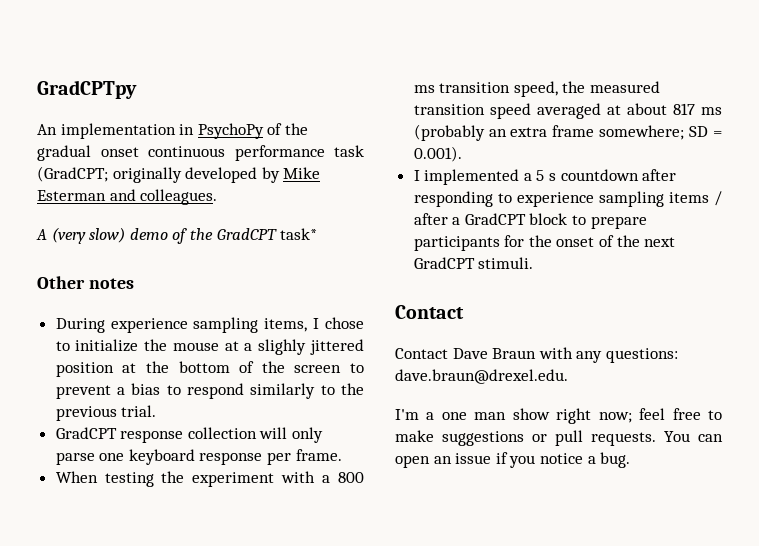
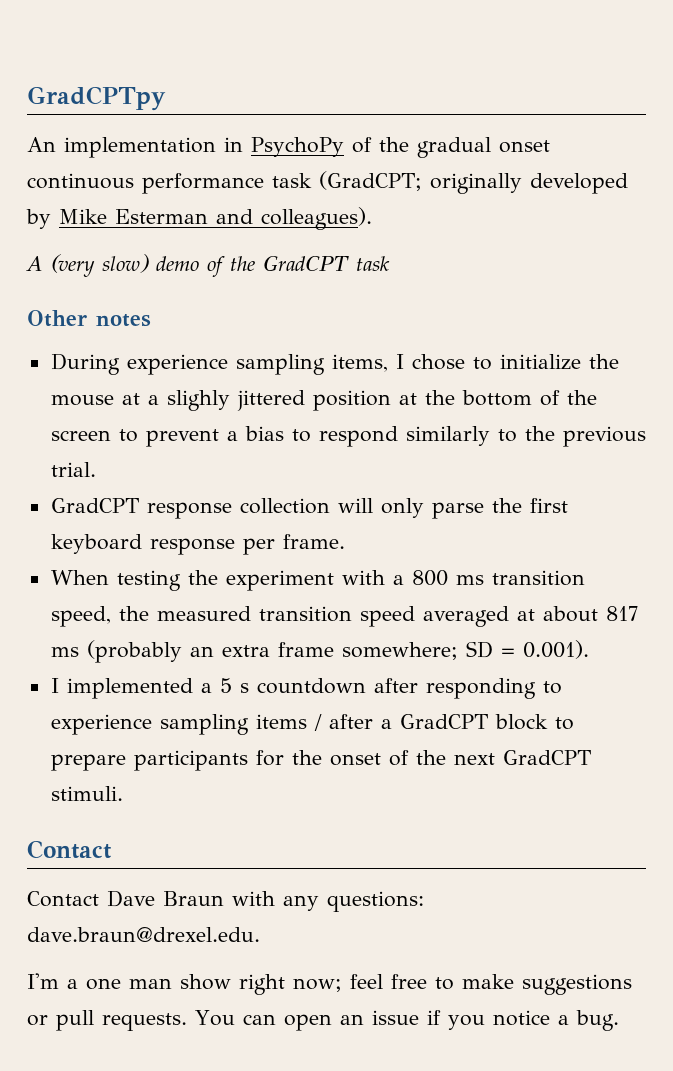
- An implementation in PsychoPy of the gradual onset continuous performance task (GradCPT; originally developed by Mike Esterman and colleagues.
+ An implementation in PsychoPy of the gradual onset continuous performance task (GradCPT; originally developed by Mike Esterman and colleagues).
- A (very slow) demo of the GradCPT task*
+ A (very slow) demo of the GradCPT task
- GradCPT response collection will only parse one keyboard response per frame.
+ GradCPT response collection will only parse the first keyboard response per frame.

